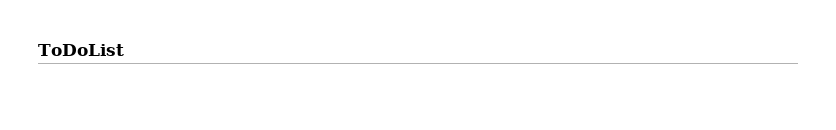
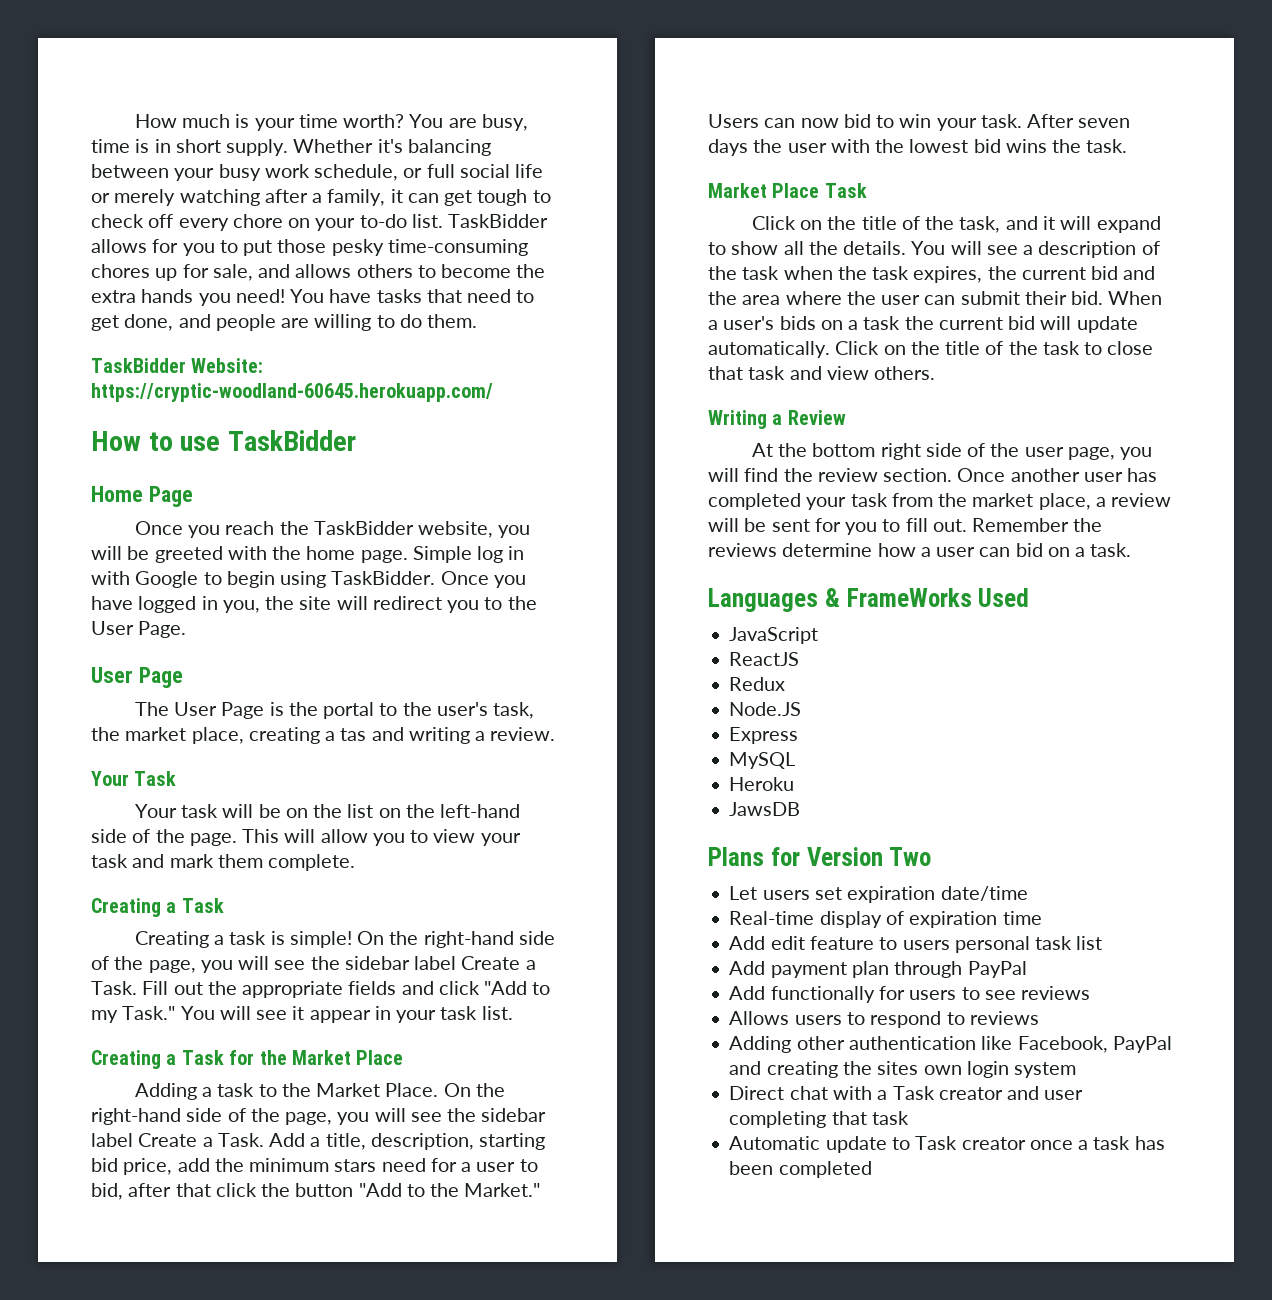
- ToDoList
+ How much is your time worth? You are busy, time is in short supply. Whether it's balancing between your busy work schedule, or full social life or merely watching after a family, it can get tough to check off every chore on your to-do list. TaskBidder allows for you to put those pesky time-consuming chores up for sale, and allows others to become the extra hands you need! You have tasks that need to get done, and people are willing to do them.
+ TaskBidder Website: https://cryptic-woodland-60645.herokuapp.com/
+ How to use TaskBidder
+ Home Page
+ Once you reach the TaskBidder website, you will be greeted with the home page. Simple log in with Google to begin using TaskBidder. Once you have logged in you, the site will redirect you to the User Page.
+ User Page
+ The User Page is the portal to the user's task, the market place, creating a tas and writing a review.
+ Your Task
+ Your task will be on the list on the left-hand side of the page. This will allow you to view your task and mark them complete.
+ Creating a Task
+ Creating a task is simple! On the right-hand side of the page, you will see the sidebar label Create a Task. Fill out the appropriate fields and click "Add to my Task." You will see it appear in your task list.
+ Creating a Task for the Market Place
+ Adding a task to the Market Place. On the right-hand side of the page, you will see the sidebar label Create a Task. Add a title, description, starting bid price, add the minimum stars need for a user to bid, after that click the button "Add to the Market." Users can now bid to win your task. After seven days the user with the lowest bid wins the task.
+ Market Place Task
+ Click on the title of the task, and it will expand to show all the details. You will see a description of the task when the task expires, the current bid and the area where the user can submit their bid. When a user's bids on a task the current bid will update automatically. Click on the title of the task to close that task and view others.
+ Writing a Review
+ At the bottom right side of the user page, you will find the review section. Once another user has completed your task from the market place, a review will be sent for you to fill out. Remember the reviews determine how a user can bid on a task.
+ Languages & FrameWorks Used
+ JavaScript
+ ReactJS
+ Redux
+ Node.JS
+ Express
+ MySQL
+ Heroku
+ JawsDB
+ Plans for Version Two
+ Let users set expiration date/time
+ Real-time display of expiration time
+ Add edit feature to users personal task list
+ Add payment plan through PayPal
+ Add functionally for users to see reviews
+ Allows users to respond to reviews
+ Adding other authentication like Facebook, PayPal and creating the sites own login system
+ Direct chat with a Task creator and user completing that task
+ Automatic update to Task creator once a task has been completed

